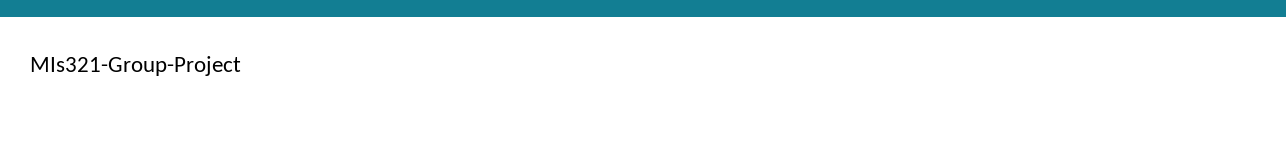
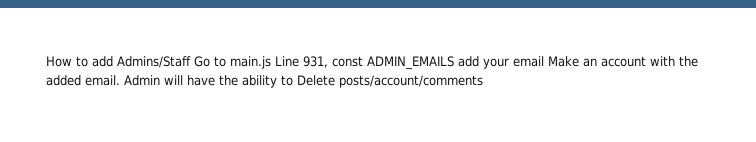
- MIs321-Group-Project
+ How to add Admins/Staff Go to main.js Line 931, const ADMIN_EMAILS add your email Make an account with the added email. Admin will have the ability to Delete posts/account/comments

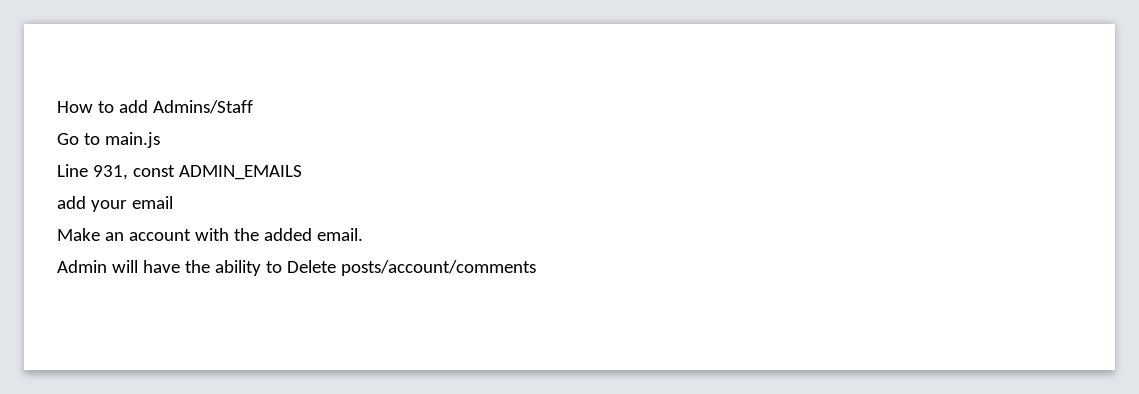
- How to add Admins/Staff Go to main.js Line 931, const ADMIN_EMAILS add your email Make an account with the added email. Admin will have the ability to Delete posts/account/comments
+ How to add Admins/Staff
+ Go to main.js
+ Line 931, const ADMIN_EMAILS
+ add your email
+ Make an account with the added email.
+ Admin will have the ability to Delete posts/account/comments

